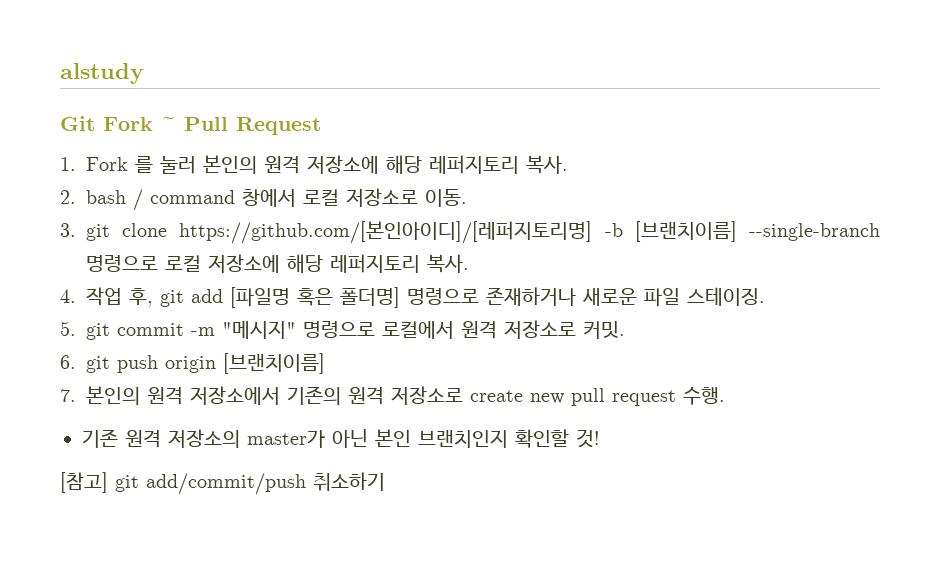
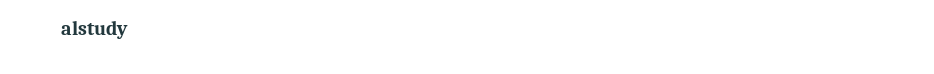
- Git Fork ~ Pull Request
- 1. Fork 를 눌러 본인의 원격 저장소에 해당 레퍼지토리 복사.
- 2. bash / command 창에서 로컬 저장소로 이동.
- 3. git clone https://github.com/[본인아이디]/[레퍼지토리명] -b [브랜치이름] --single-branch 명령으로 로컬 저장소에 해당 레퍼지토리 복사.
- 4. 작업 후, git add [파일명 혹은 폴더명] 명령으로 존재하거나 새로운 파일 스테이징.
- 5. git commit -m "메시지" 명령으로 로컬에서 원격 저장소로 커밋.
- 6. git push origin [브랜치이름]
- 7. 본인의 원격 저장소에서 기존의 원격 저장소로 create new pull request 수행.
- 기존 원격 저장소의 master가 아닌 본인 브랜치인지 확인할 것!
- [참고] git add/commit/push 취소하기

